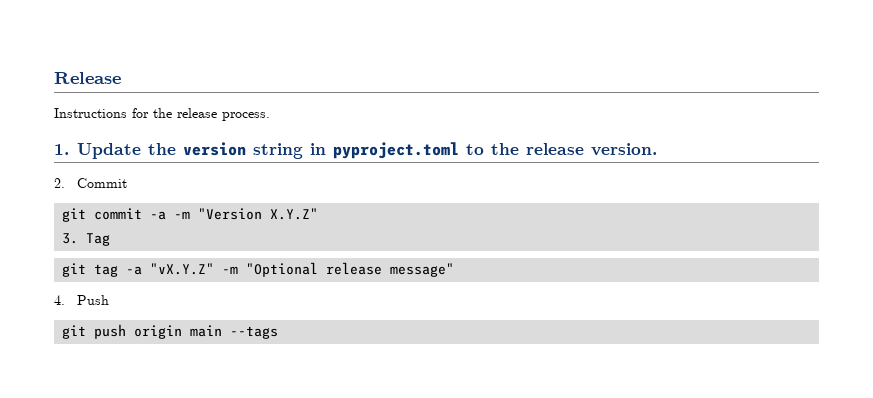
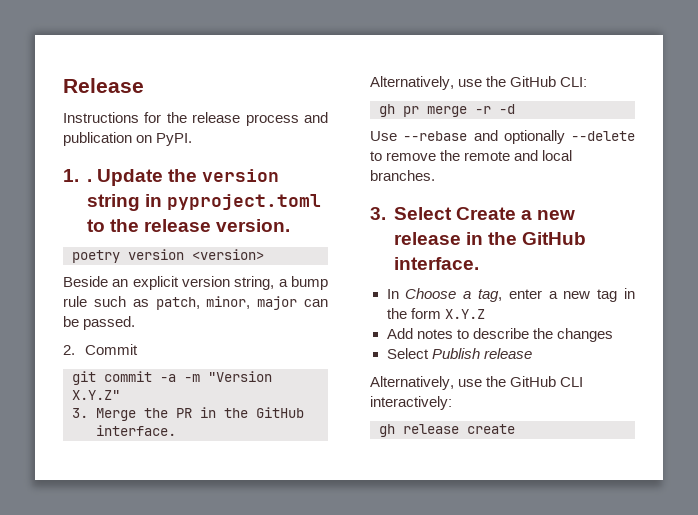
- Instructions for the release process.
+ Instructions for the release process and publication on PyPI.
- 1. Update the version string in pyproject.toml to the release version.
+ 1. . Update the version string in pyproject.toml to the release version.
+ poetry version <version>
+ Beside an explicit version string, a bump rule such as patch, minor, major can be passed.
- 3. Tag
- git tag -a "vX.Y.Z" -m "Optional release message"
- 4. Push
- git push origin main --tags
+ 3. Merge the PR in the GitHub interface.
+ Alternatively, use the GitHub CLI:
+ gh pr merge -r -d
+ Use --rebase and optionally --delete to remove the remote and local branches.
+ 3. Select Create a new release in the GitHub interface.
+ In Choose a tag, enter a new tag in the form X.Y.Z
+ Add notes to describe the changes
+ Select Publish release
+ Alternatively, use the GitHub CLI interactively:
+ gh release create

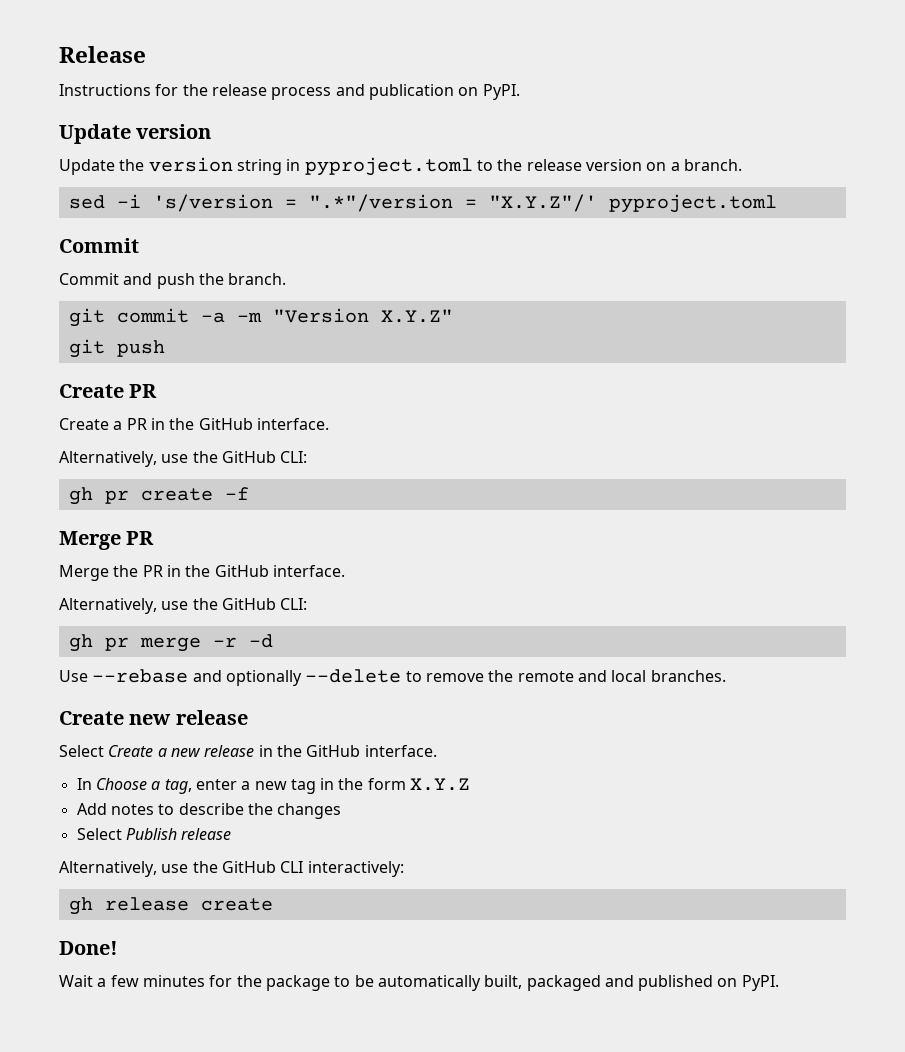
- 1. . Update the version string in pyproject.toml to the release version.
- poetry version <version>
- Beside an explicit version string, a bump rule such as patch, minor, major can be passed.
- 2. Commit
+ Update version
+ Update the version string in pyproject.toml to the release version on a branch.
+ sed -i 's/version = ".*"/version = "X.Y.Z"/' pyproject.toml
+ Commit
+ Commit and push the branch.
- 3. Merge the PR in the GitHub interface.
+ git push
+ Create PR
+ Create a PR in the GitHub interface.
+ Alternatively, use the GitHub CLI:
+ gh pr create -f
+ Merge PR
+ Merge the PR in the GitHub interface.
- 3. Select Create a new release in the GitHub interface.
+ Create new release
+ Select Create a new release in the GitHub interface.
+ Done!
+ Wait a few minutes for the package to be automatically built, packaged and published on PyPI.

